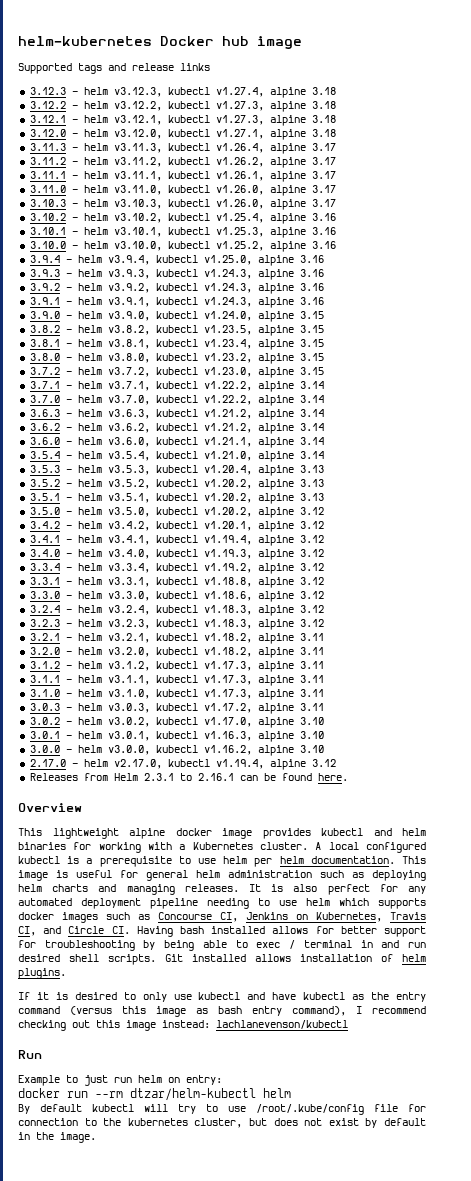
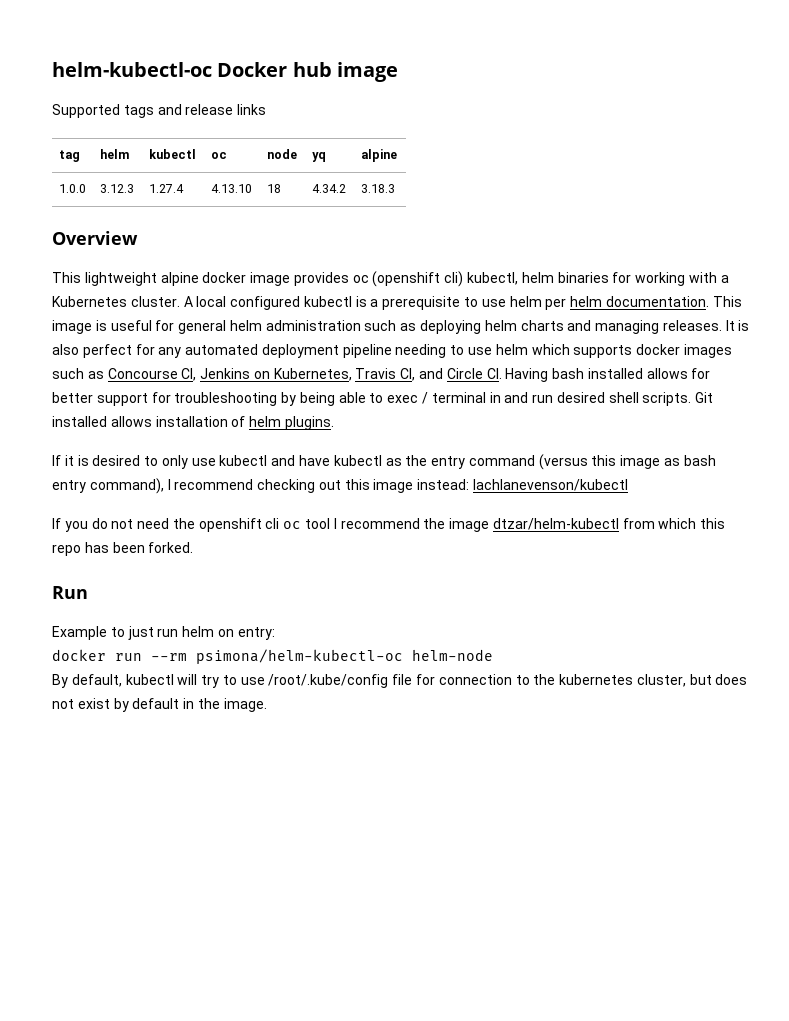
- helm-kubernetes Docker hub image
+ helm-kubectl-oc Docker hub image
- 3.12.3 - helm v3.12.3, kubectl v1.27.4, alpine 3.18
- 3.12.2 - helm v3.12.2, kubectl v1.27.3, alpine 3.18
- 3.12.1 - helm v3.12.1, kubectl v1.27.3, alpine 3.18
- 3.12.0 - helm v3.12.0, kubectl v1.27.1, alpine 3.18
- 3.11.3 - helm v3.11.3, kubectl v1.26.4, alpine 3.17
- 3.11.2 - helm v3.11.2, kubectl v1.26.2, alpine 3.17
- 3.11.1 - helm v3.11.1, kubectl v1.26.1, alpine 3.17
- 3.11.0 - helm v3.11.0, kubectl v1.26.0, alpine 3.17
- 3.10.3 - helm v3.10.3, kubectl v1.26.0, alpine 3.17
- 3.10.2 - helm v3.10.2, kubectl v1.25.4, alpine 3.16
- 3.10.1 - helm v3.10.1, kubectl v1.25.3, alpine 3.16
- 3.10.0 - helm v3.10.0, kubectl v1.25.2, alpine 3.16
- 3.9.4 - helm v3.9.4, kubectl v1.25.0, alpine 3.16
- 3.9.3 - helm v3.9.3, kubectl v1.24.3, alpine 3.16
- 3.9.2 - helm v3.9.2, kubectl v1.24.3, alpine 3.16
- 3.9.1 - helm v3.9.1, kubectl v1.24.3, alpine 3.16
- 3.9.0 - helm v3.9.0, kubectl v1.24.0, alpine 3.15
- 3.8.2 - helm v3.8.2, kubectl v1.23.5, alpine 3.15
- 3.8.1 - helm v3.8.1, kubectl v1.23.4, alpine 3.15
- 3.8.0 - helm v3.8.0, kubectl v1.23.2, alpine 3.15
- 3.7.2 - helm v3.7.2, kubectl v1.23.0, alpine 3.15
- 3.7.1 - helm v3.7.1, kubectl v1.22.2, alpine 3.14
- 3.7.0 - helm v3.7.0, kubectl v1.22.2, alpine 3.14
- 3.6.3 - helm v3.6.3, kubectl v1.21.2, alpine 3.14
- 3.6.2 - helm v3.6.2, kubectl v1.21.2, alpine 3.14
- 3.6.0 - helm v3.6.0, kubectl v1.21.1, alpine 3.14
- 3.5.4 - helm v3.5.4, kubectl v1.21.0, alpine 3.14
- 3.5.3 - helm v3.5.3, kubectl v1.20.4, alpine 3.13
- 3.5.2 - helm v3.5.2, kubectl v1.20.2, alpine 3.13
- 3.5.1 - helm v3.5.1, kubectl v1.20.2, alpine 3.13
- 3.5.0 - helm v3.5.0, kubectl v1.20.2, alpine 3.12
- 3.4.2 - helm v3.4.2, kubectl v1.20.1, alpine 3.12
- 3.4.1 - helm v3.4.1, kubectl v1.19.4, alpine 3.12
- 3.4.0 - helm v3.4.0, kubectl v1.19.3, alpine 3.12
- 3.3.4 - helm v3.3.4, kubectl v1.19.2, alpine 3.12
- 3.3.1 - helm v3.3.1, kubectl v1.18.8, alpine 3.12
- 3.3.0 - helm v3.3.0, kubectl v1.18.6, alpine 3.12
- 3.2.4 - helm v3.2.4, kubectl v1.18.3, alpine 3.12
- 3.2.3 - helm v3.2.3, kubectl v1.18.3, alpine 3.12
- 3.2.1 - helm v3.2.1, kubectl v1.18.2, alpine 3.11
- 3.2.0 - helm v3.2.0, kubectl v1.18.2, alpine 3.11
- 3.1.2 - helm v3.1.2, kubectl v1.17.3, alpine 3.11
- 3.1.1 - helm v3.1.1, kubectl v1.17.3, alpine 3.11
- 3.1.0 - helm v3.1.0, kubectl v1.17.3, alpine 3.11
- 3.0.3 - helm v3.0.3, kubectl v1.17.2, alpine 3.11
- 3.0.2 - helm v3.0.2, kubectl v1.17.0, alpine 3.10
- 3.0.1 - helm v3.0.1, kubectl v1.16.3, alpine 3.10
- 3.0.0 - helm v3.0.0, kubectl v1.16.2, alpine 3.10
- 2.17.0 - helm v2.17.0, kubectl v1.19.4, alpine 3.12
- Releases from Helm 2.3.1 to 2.16.1 can be found here.
+ tag | helm | kubectl | oc | node | yq | alpine
+ 1.0.0 | 3.12.3 | 1.27.4 | 4.13.10 | 18 | 4.34.2 | 3.18.3
- This lightweight alpine docker image provides kubectl and helm binaries for working with a Kubernetes cluster.
+ This lightweight alpine docker image provides oc (openshift cli) kubectl, helm binaries for working with a Kubernetes cluster.
+ If you do not need the openshift cli oc tool I recommend the image dtzar/helm-kubectl from which this repo has been forked.
- docker run --rm dtzar/helm-kubectl helm
+ docker run --rm psimona/helm-kubectl-oc helm-node
- By default kubectl will try to use /root/.kube/config file for connection to the kubernetes cluster, but does not exist by default in the image.
+ By default, kubectl will try to use /root/.kube/config file for connection to the kubernetes cluster, but does not exist by default in the image.

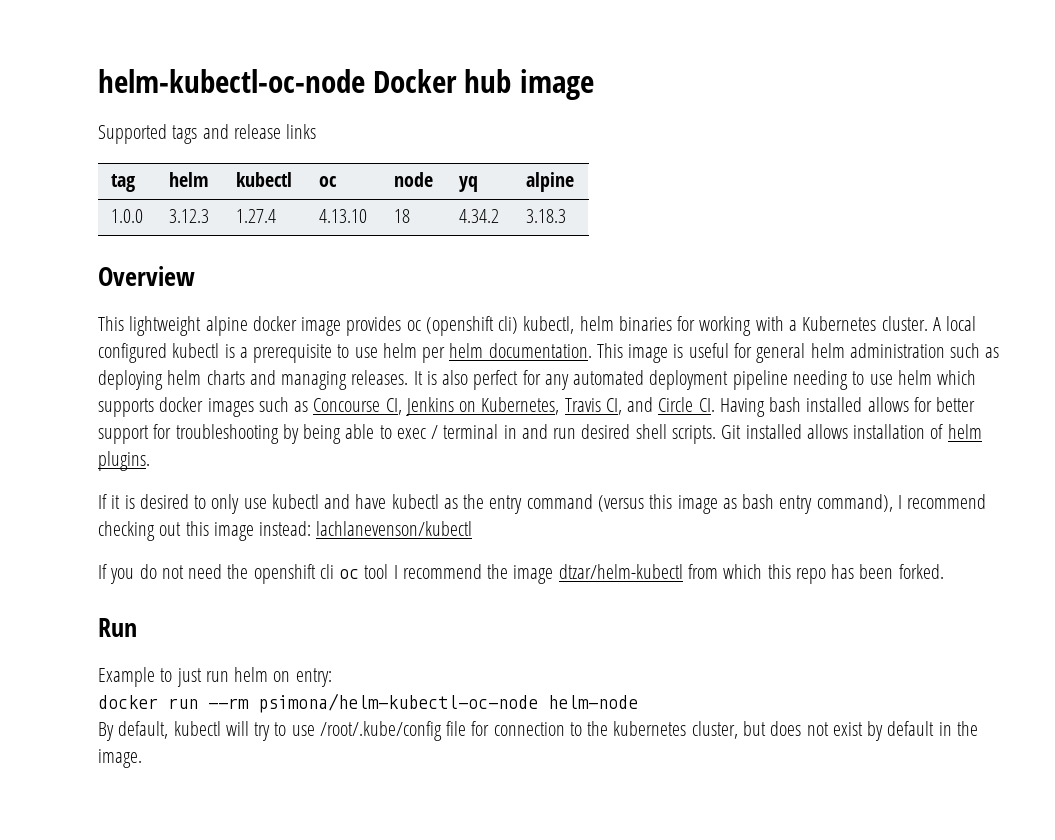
- helm-kubectl-oc Docker hub image
+ helm-kubectl-oc-node Docker hub image
- docker run --rm psimona/helm-kubectl-oc helm-node
+ docker run --rm psimona/helm-kubectl-oc-node helm-node

